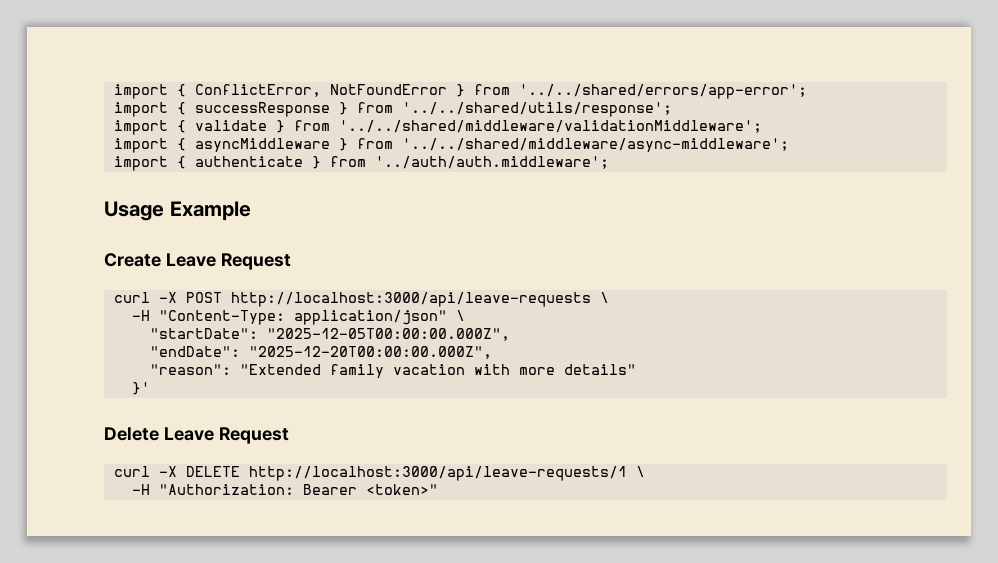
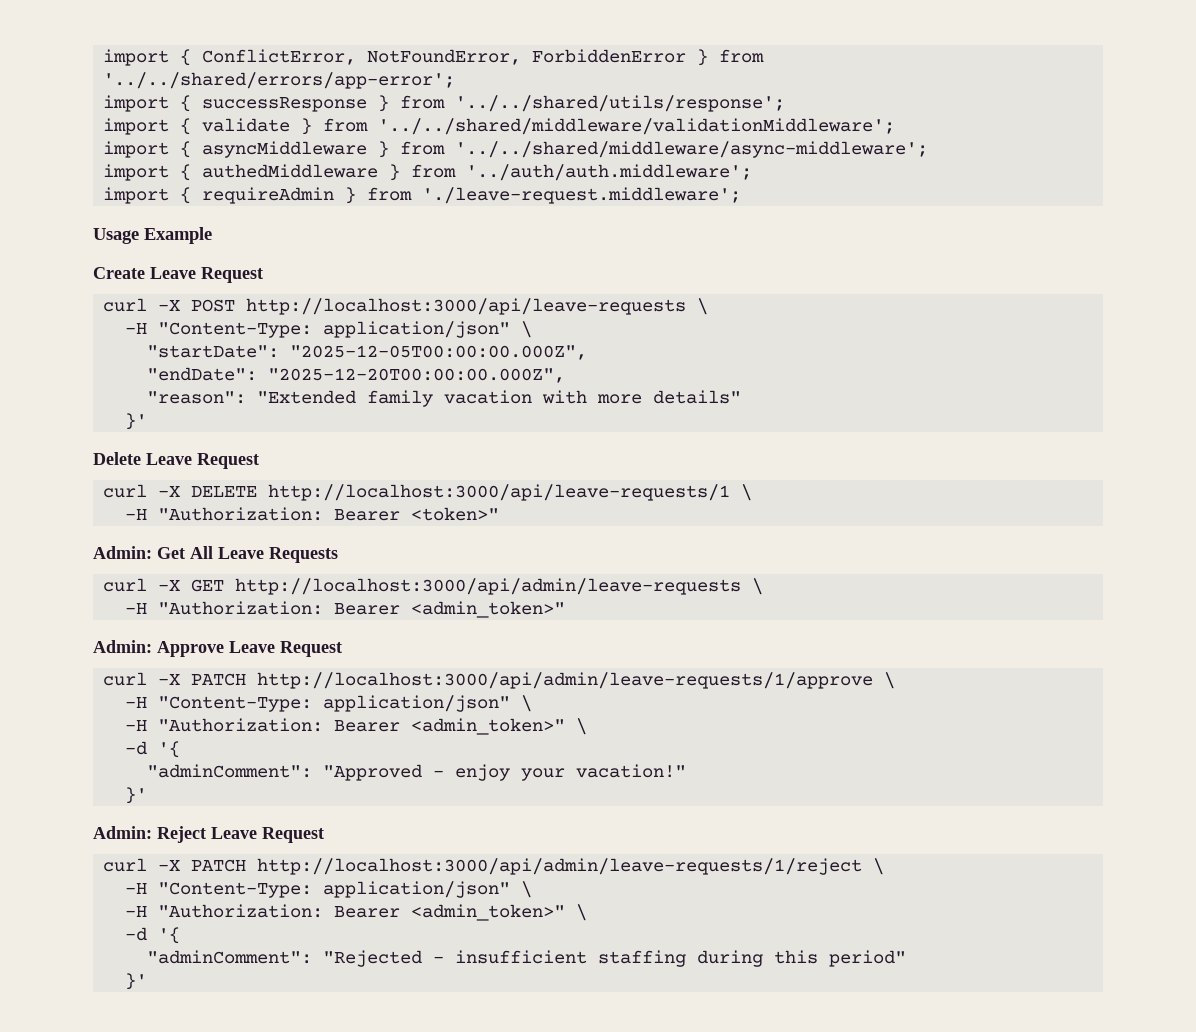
- import { ConflictError, NotFoundError } from '../../shared/errors/app-error';
+ import { ConflictError, NotFoundError, ForbiddenError } from '../../shared/errors/app-error';
- import { authenticate } from '../auth/auth.middleware';
+ import { authedMiddleware } from '../auth/auth.middleware';
+ import { requireAdmin } from './leave-request.middleware';
+ Admin: Get All Leave Requests
+ curl -X GET http://localhost:3000/api/admin/leave-requests \
+ -H "Authorization: Bearer <admin_token>"
+ Admin: Approve Leave Request
+ curl -X PATCH http://localhost:3000/api/admin/leave-requests/1/approve \
+ -H "Content-Type: application/json" \
+ -H "Authorization: Bearer <admin_token>" \
+ -d '{
+ "adminComment": "Approved - enjoy your vacation!"
+ }'
+ Admin: Reject Leave Request
+ curl -X PATCH http://localhost:3000/api/admin/leave-requests/1/reject \
+ -H "Content-Type: application/json" \
+ -H "Authorization: Bearer <admin_token>" \
+ -d '{
+ "adminComment": "Rejected - insufficient staffing during this period"
+ }'

